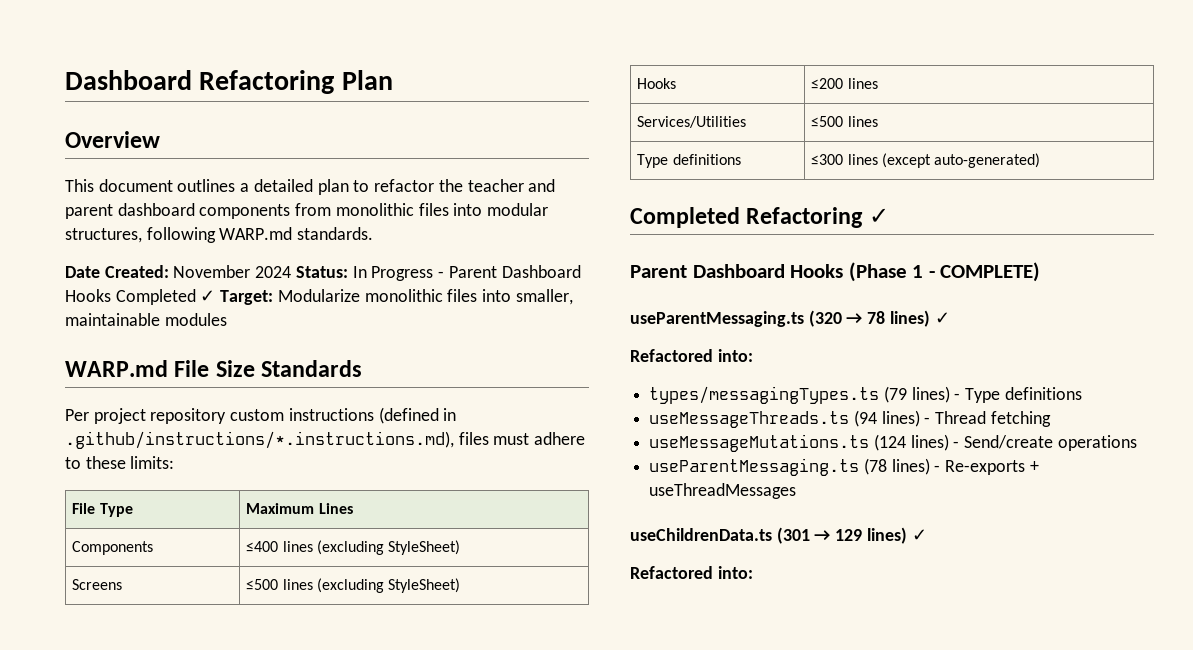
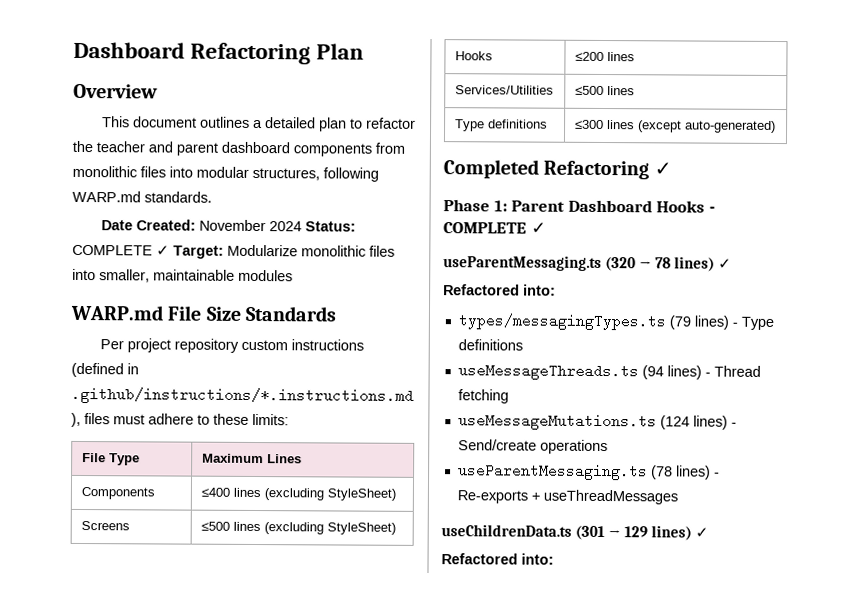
- Date Created: November 2024 Status: In Progress - Parent Dashboard Hooks Completed ✓ Target: Modularize monolithic files into smaller, maintainable modules
+ Date Created: November 2024 Status: COMPLETE ✓ Target: Modularize monolithic files into smaller, maintainable modules
- Parent Dashboard Hooks (Phase 1 - COMPLETE)
+ Phase 1: Parent Dashboard Hooks - COMPLETE ✓

